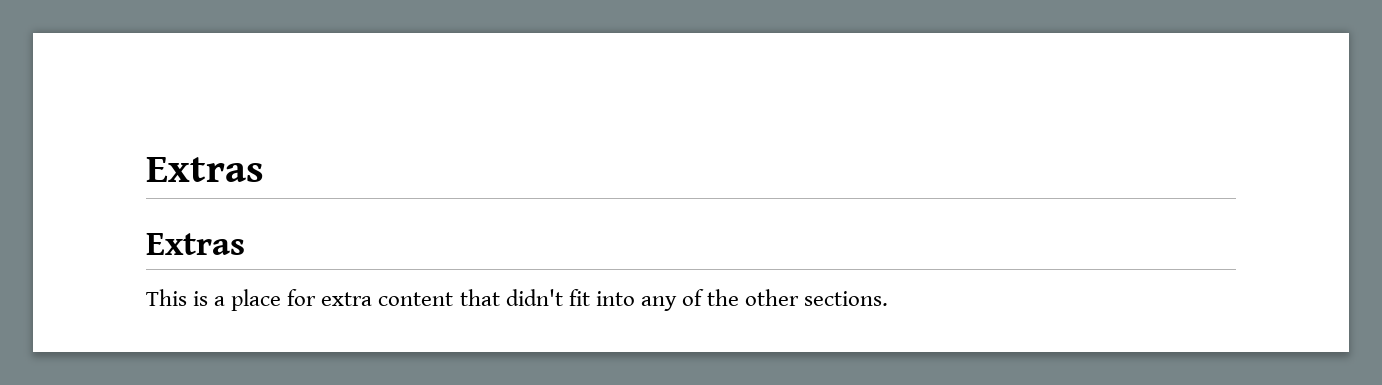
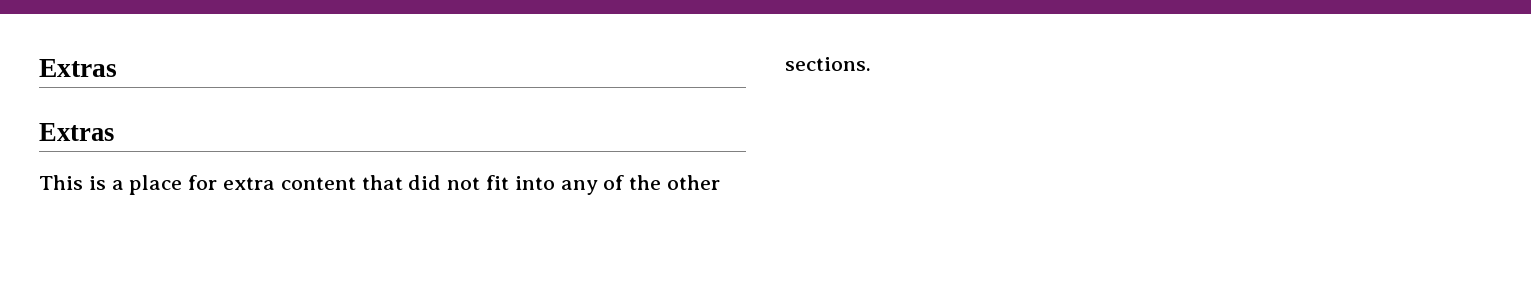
- This is a place for extra content that didn't fit into any of the other sections.
+ This is a place for extra content that did not fit into any of the other sections.

